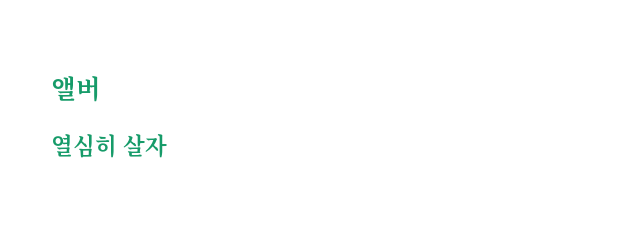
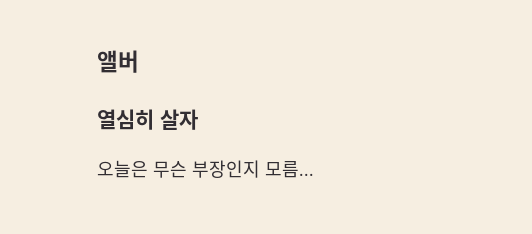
+ 오늘은 무슨 부장인지 모름...

